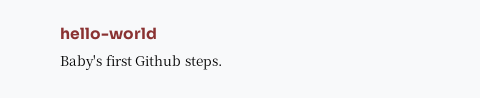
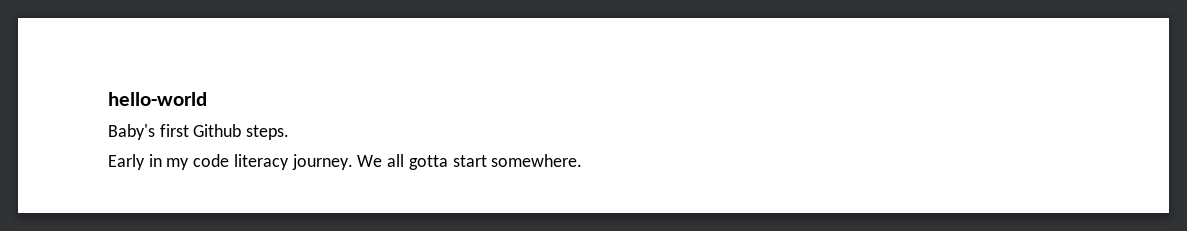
+ Early in my code literacy journey. We all gotta start somewhere.

